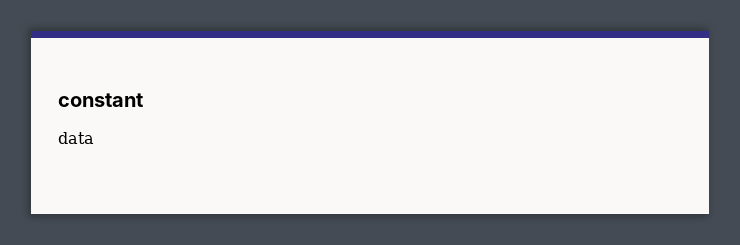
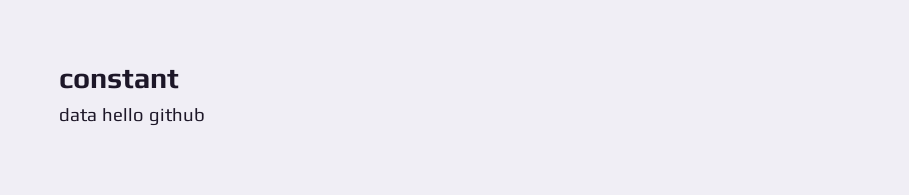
- data
+ data hello github

